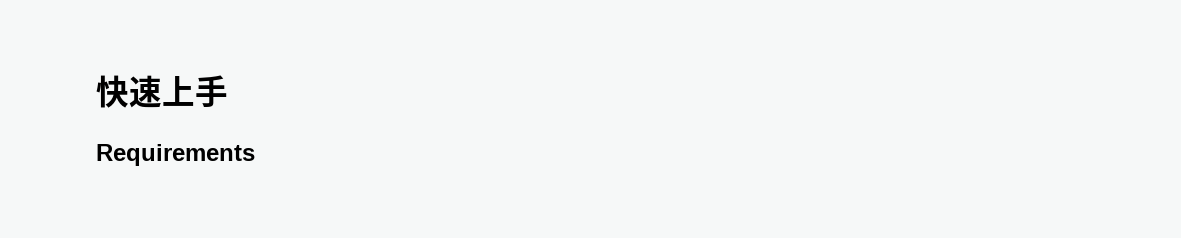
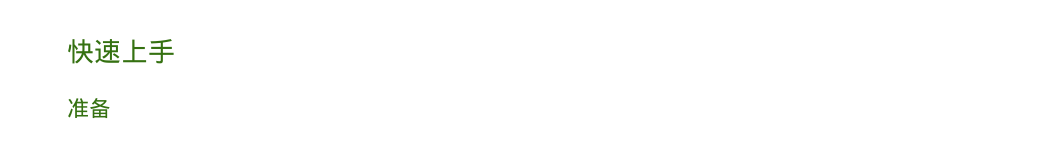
- Requirements
+ 准备

